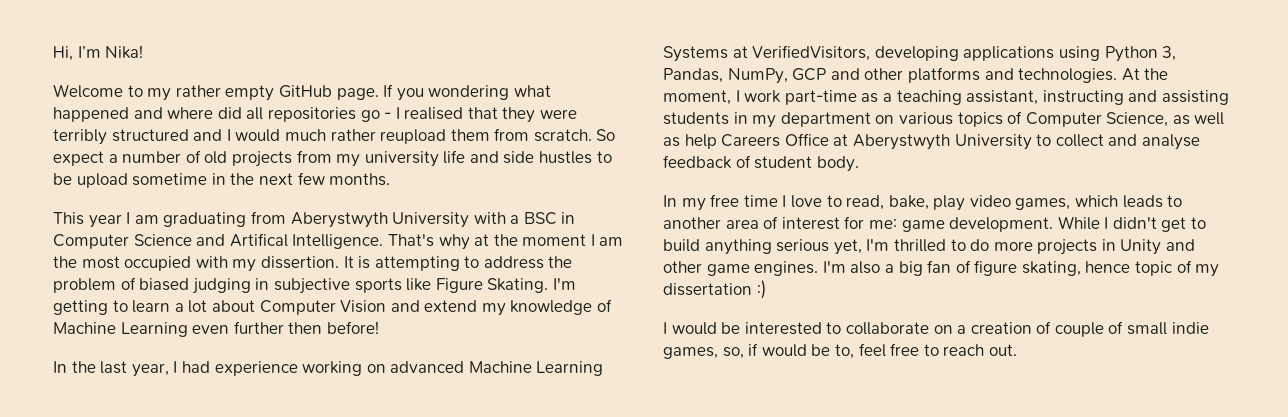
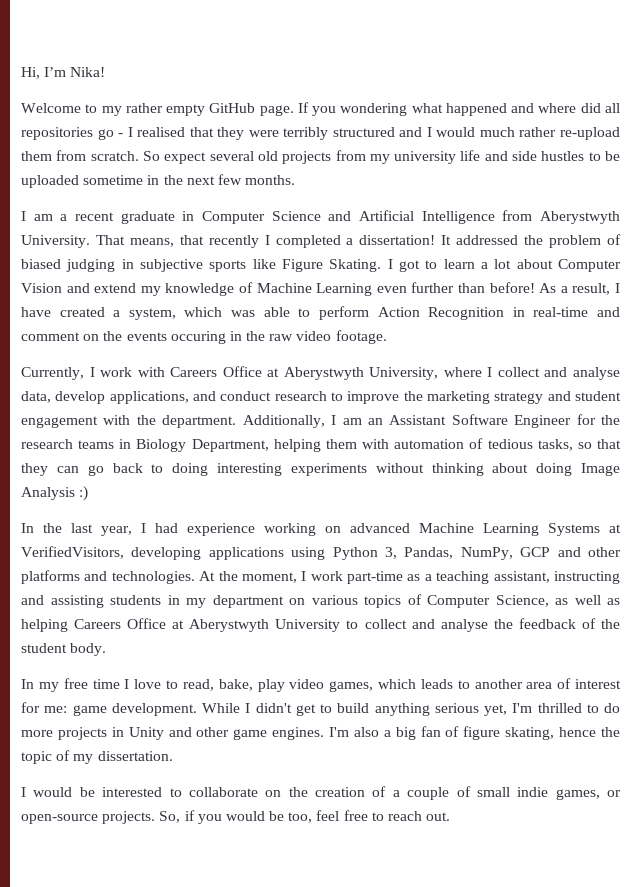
- If you wondering what happened and where did all repositories go - I realised that they were terribly structured and I would much rather reupload them from scratch.
+ If you wondering what happened and where did all repositories go - I realised that they were terribly structured and I would much rather re-upload them from scratch.
- So expect a number of old projects from my university life and side hustles to be upload sometime in the next few months.
+ So expect several old projects from my university life and side hustles to be uploaded sometime in the next few months.
- This year I am graduating from Aberystwyth University with a BSC in Computer Science and Artifical Intelligence. That's why at the moment I am the most occupied with my dissertion. It is attempting to address the problem of biased judging in subjective sports like Figure Skating.
+ I am a recent graduate in Computer Science and Artificial Intelligence from Aberystwyth University. That means, that recently I completed a dissertation! It addressed the problem of biased judging in subjective sports like Figure Skating.
- I'm getting to learn a lot about Computer Vision and extend my knowledge of Machine Learning even further then before!
+ I got to learn a lot about Computer Vision and extend my knowledge of Machine Learning even further than before! As a result, I have created a system, which was able to perform Action Recognition in real-time and comment on the events occuring in the raw video footage.
+ Currently, I work with Careers Office at Aberystwyth University, where I collect and analyse data, develop applications, and conduct research to improve the marketing strategy and student engagement with the department. Additionally, I am an Assistant Software Engineer for the research teams in Biology Department, helping them with automation of tedious tasks, so that they can go back to doing interesting experiments without thinking about doing Image Analysis :)
- At the moment, I work part-time as a teaching assistant, instructing and assisting students in my department on various topics of Computer Science, as well as help Careers Office at Aberystwyth University to collect and analyse feedback of student body.
+ At the moment, I work part-time as a teaching assistant, instructing and assisting students in my department on various topics of Computer Science, as well as helping Careers Office at Aberystwyth University to collect and analyse the feedback of the student body.
- I'm also a big fan of figure skating, hence topic of my dissertation :)
+ I'm also a big fan of figure skating, hence the topic of my dissertation.
- I would be interested to collaborate on a creation of couple of small indie games, so, if would be to, feel free to reach out.
+ I would be interested to collaborate on the creation of a couple of small indie games, or open-source projects. So, if you would be too, feel free to reach out.

